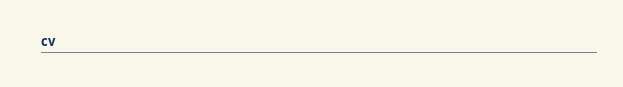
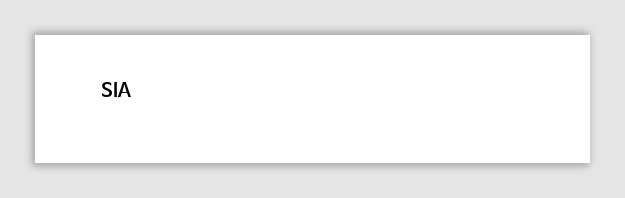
- cv
+ SIA

